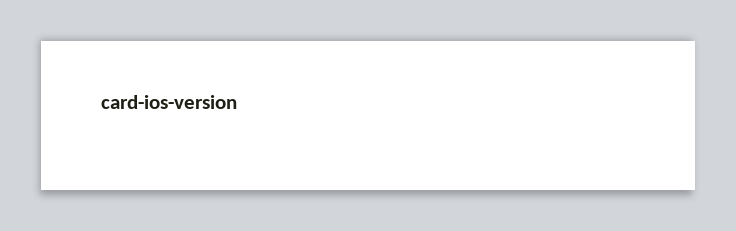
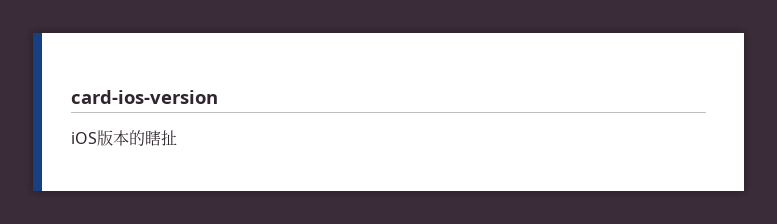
+ iOS版本的瞎扯

